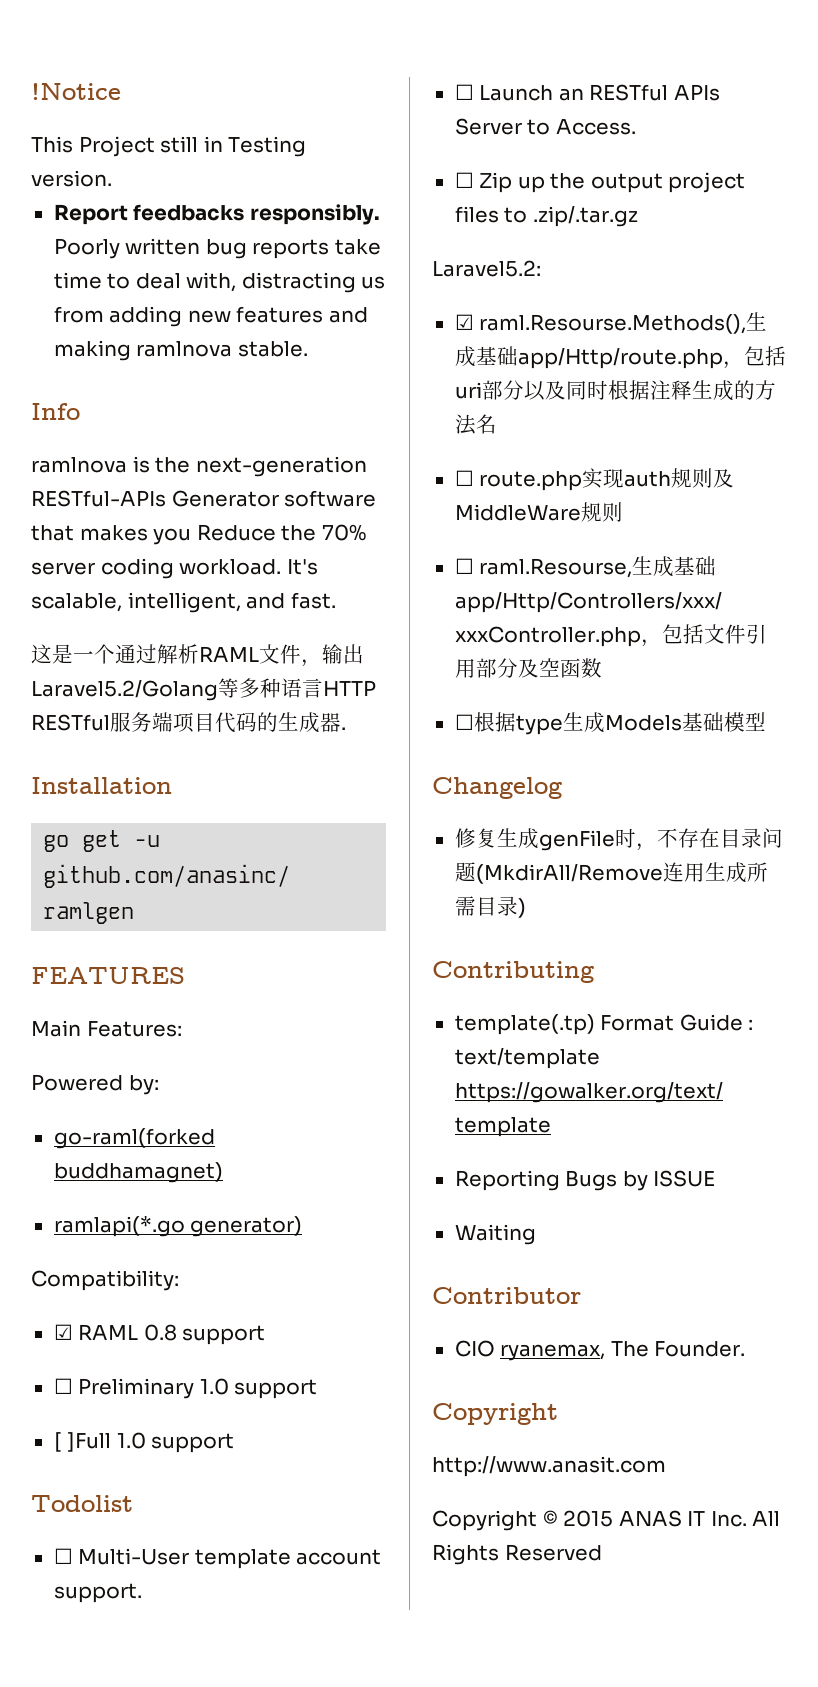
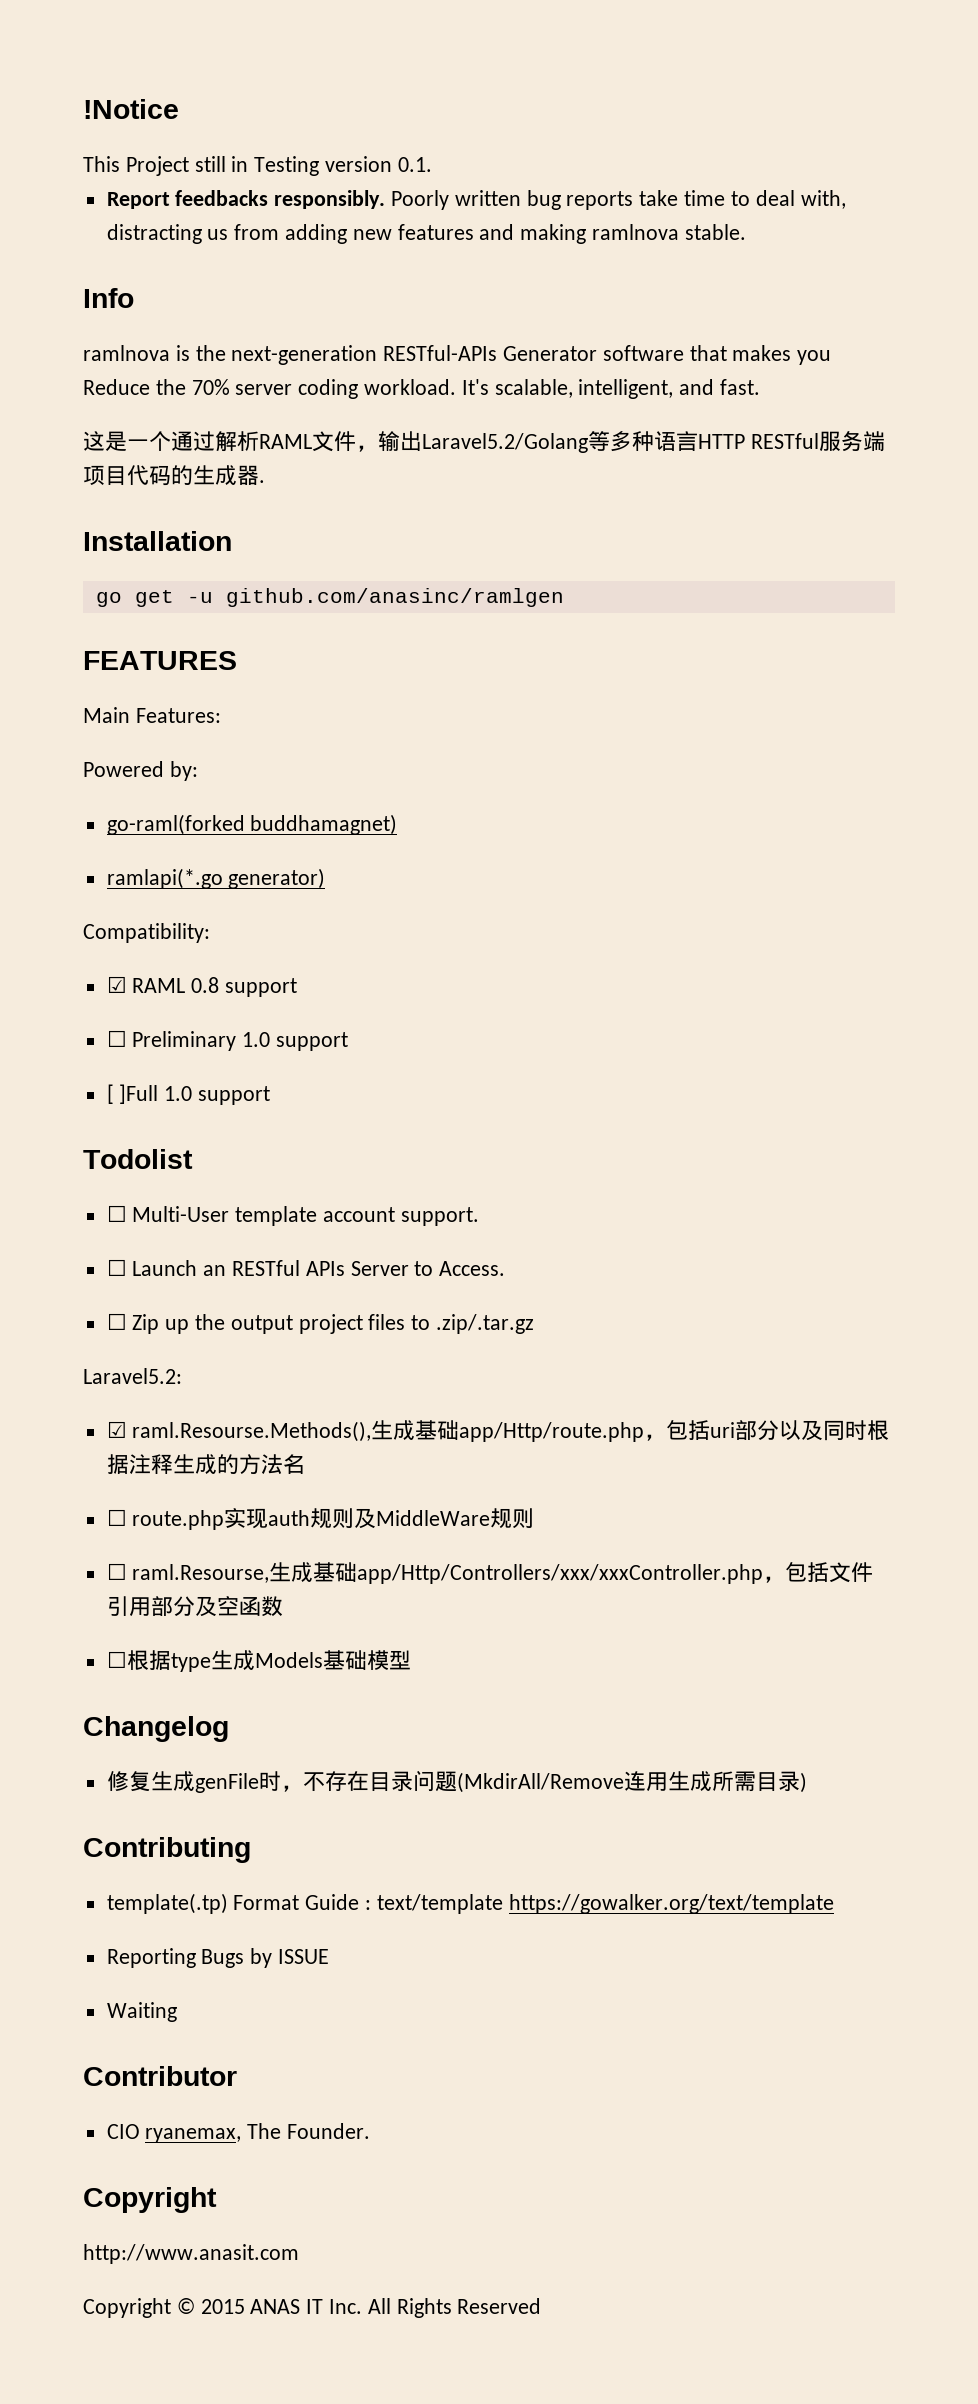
- This Project still in Testing version.
+ This Project still in Testing version 0.1.

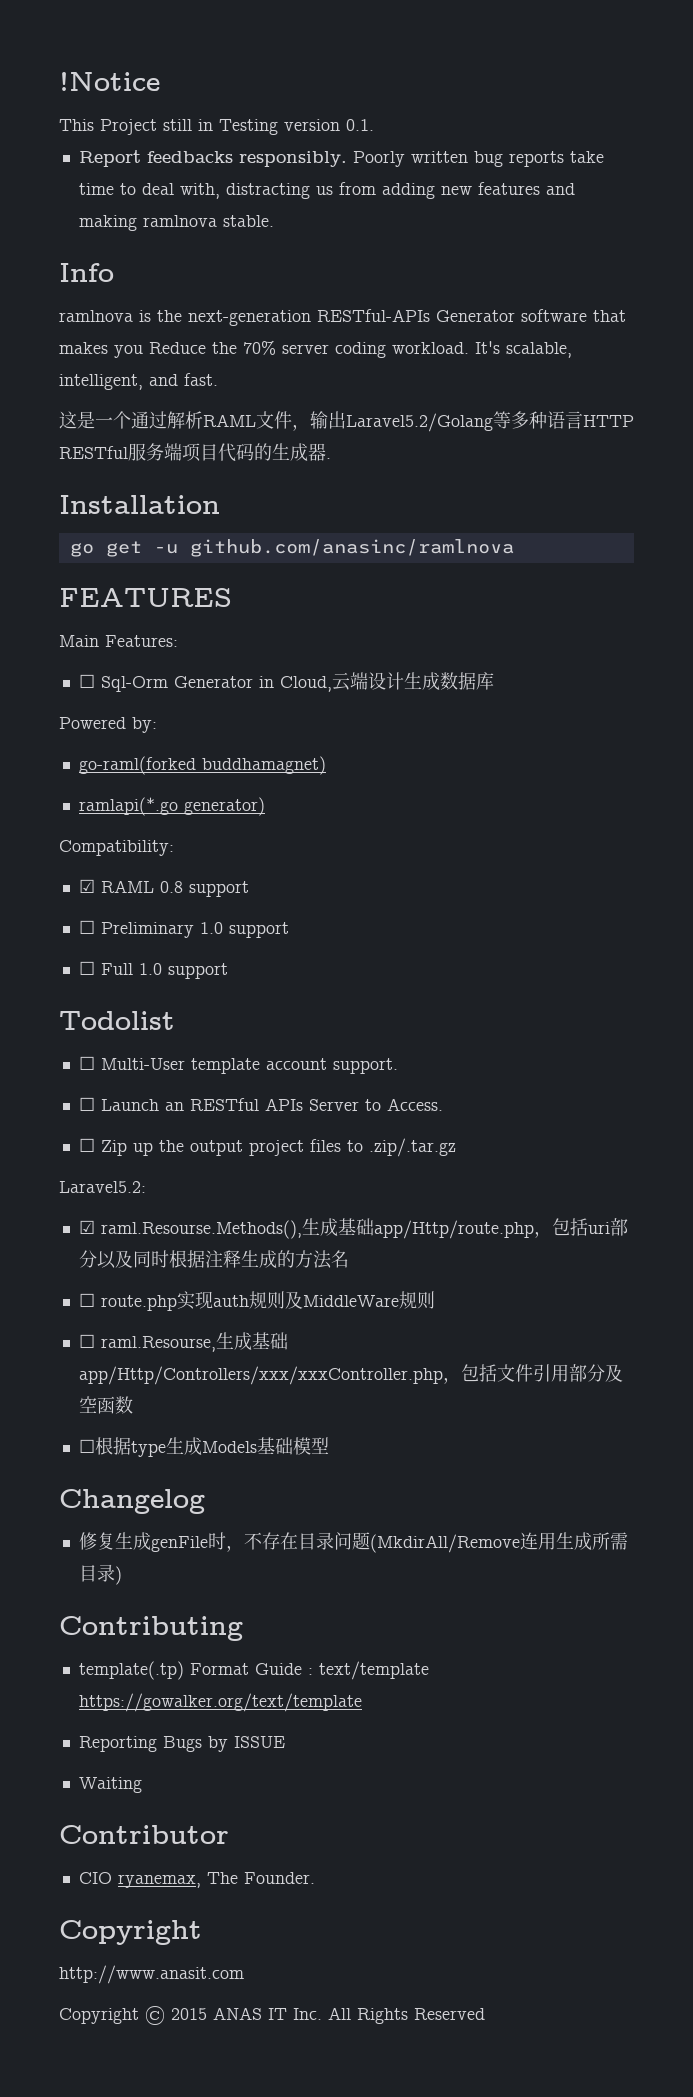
- go get -u github.com/anasinc/ramlgen
+ go get -u github.com/anasinc/ramlnova
+ ☐ Sql-Orm Generator in Cloud,云端设计生成数据库
- [ ]Full 1.0 support
+ ☐ Full 1.0 support

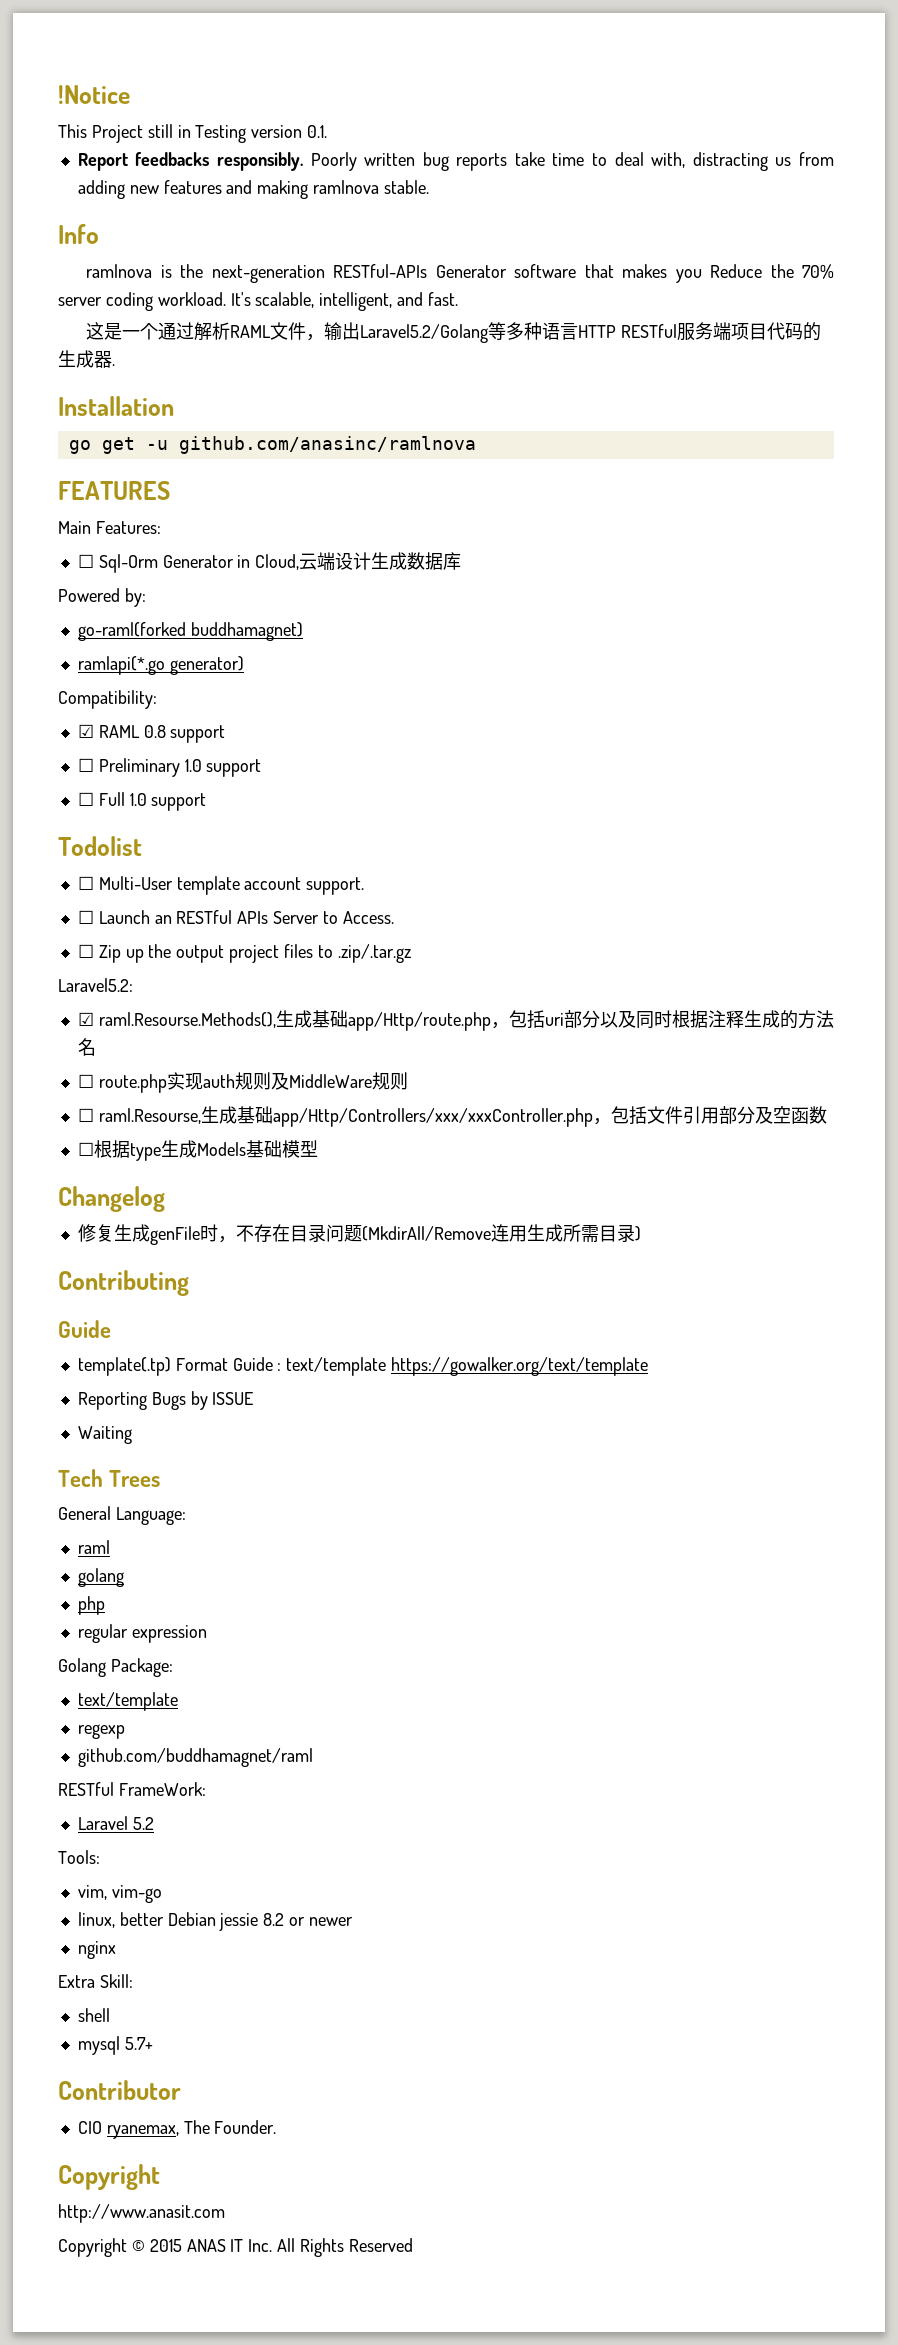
  Contributing
+ Guide
+ Tech Trees
+ General Language:
+ raml
+ golang
+ php
+ regular expression
+ Golang Package:
+ text/template
+ regexp
+ github.com/buddhamagnet/raml
+ RESTful FrameWork:
+ Laravel 5.2
+ Tools:
+ vim, vim-go
+ linux, better Debian jessie 8.2 or newer
+ nginx
+ Extra Skill:
+ shell
+ mysql 5.7+

